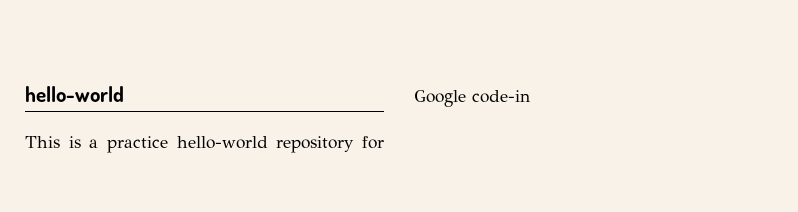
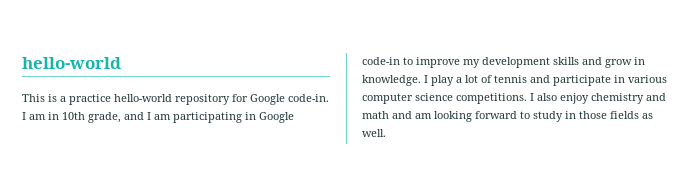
- This is a practice hello-world repository for Google code-in
+ This is a practice hello-world repository for Google code-in. I am in 10th grade, and I am participating in Google code-in to improve my development skills and grow in knowledge. I play a lot of tennis and participate in various computer science competitions. I also enjoy chemistry and math and am looking forward to study in those fields as well.

